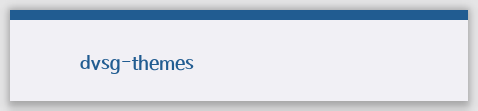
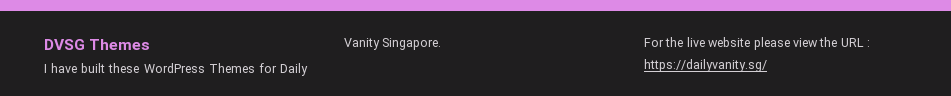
- dvsg-themes
+ DVSG Themes
+ I have built these WordPress Themes for Daily Vanity Singapore.
+ For the live website please view the URL :
+ https://dailyvanity.sg/

